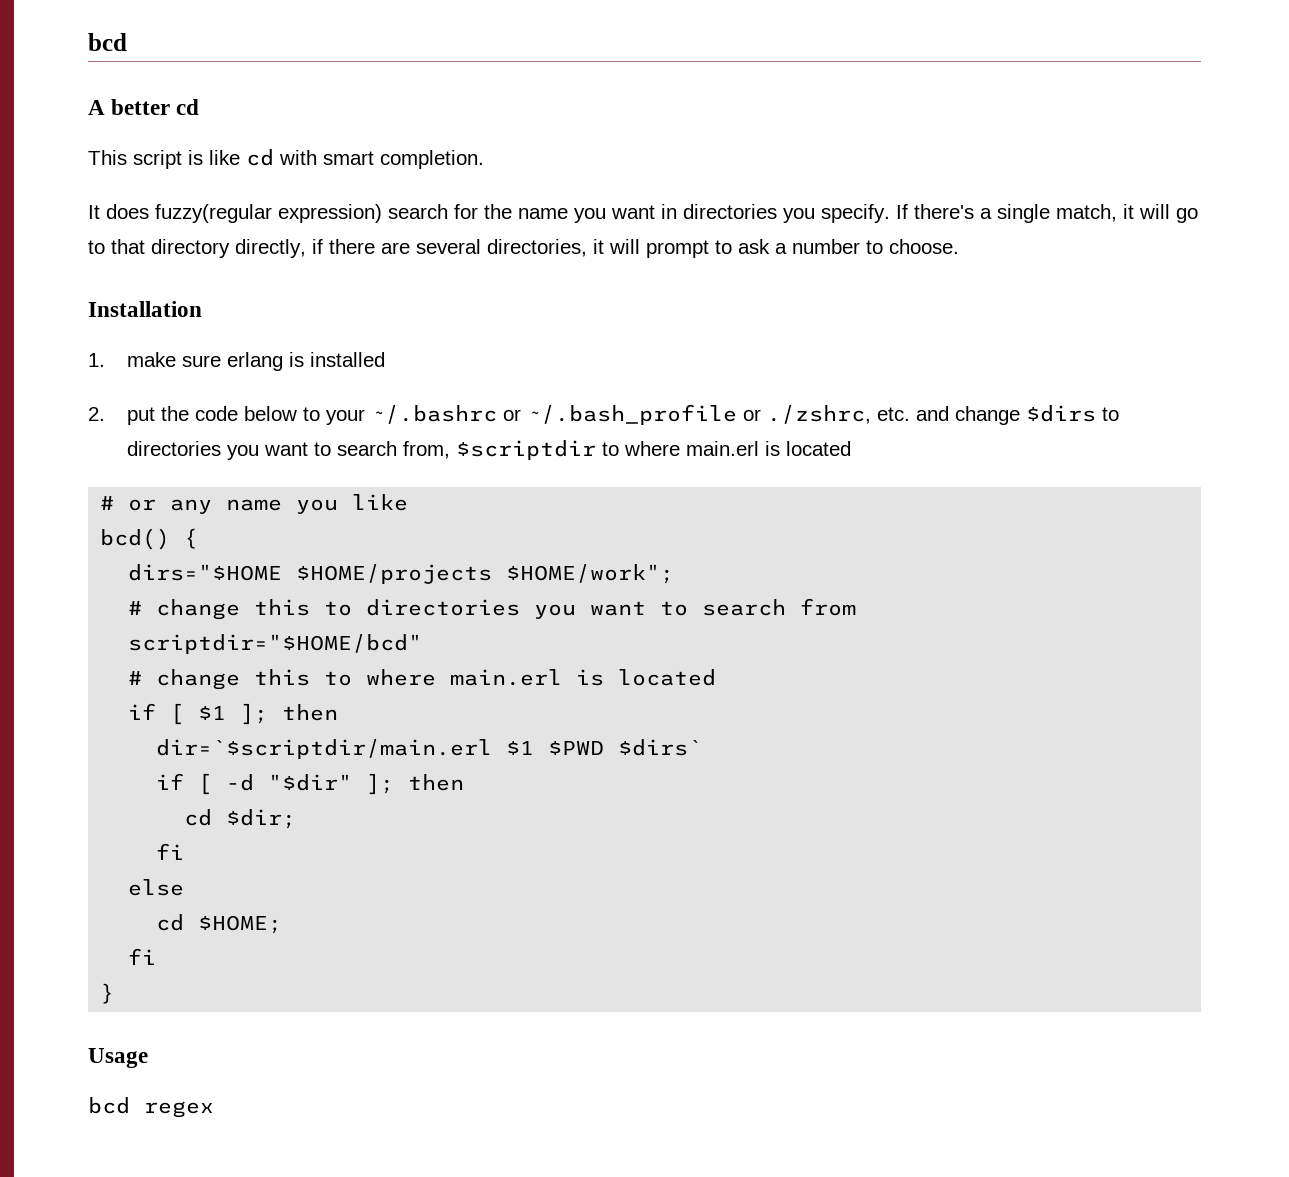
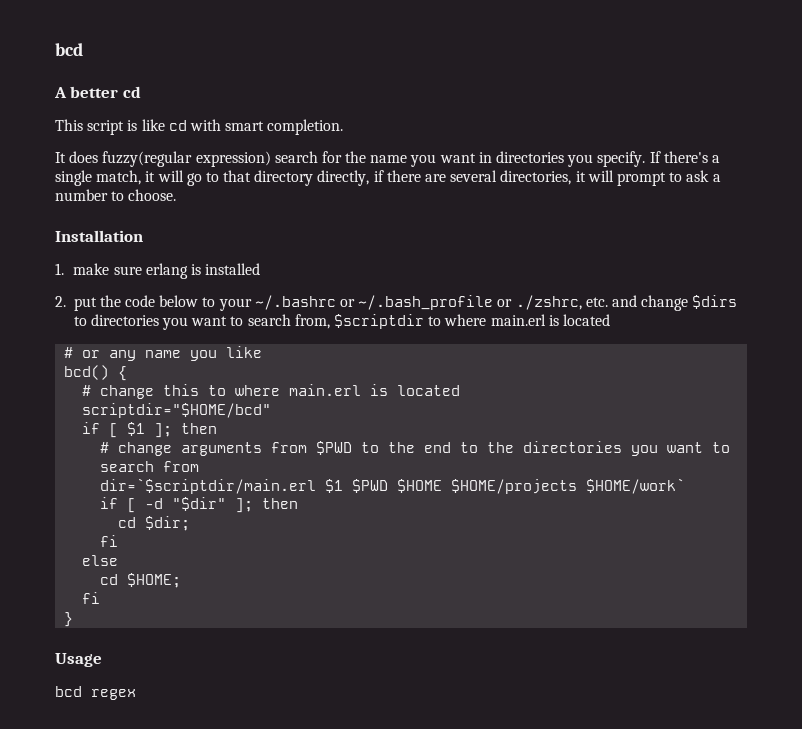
- dirs="$HOME $HOME/projects $HOME/work";
- # change this to directories you want to search from
- scriptdir="$HOME/bcd"
+ scriptdir="$HOME/bcd"
+ # change arguments from $PWD to the end to the directories you want to search from
- dir=`$scriptdir/main.erl $1 $PWD $dirs`
+ dir=`$scriptdir/main.erl $1 $PWD $HOME $HOME/projects $HOME/work`

